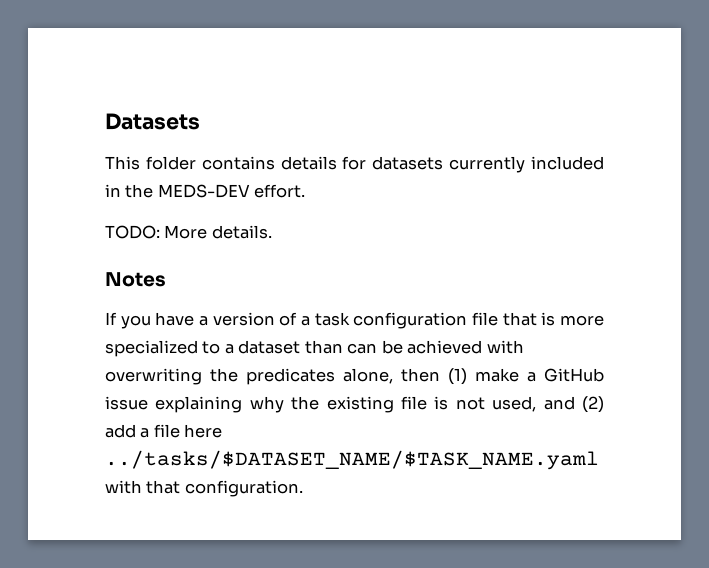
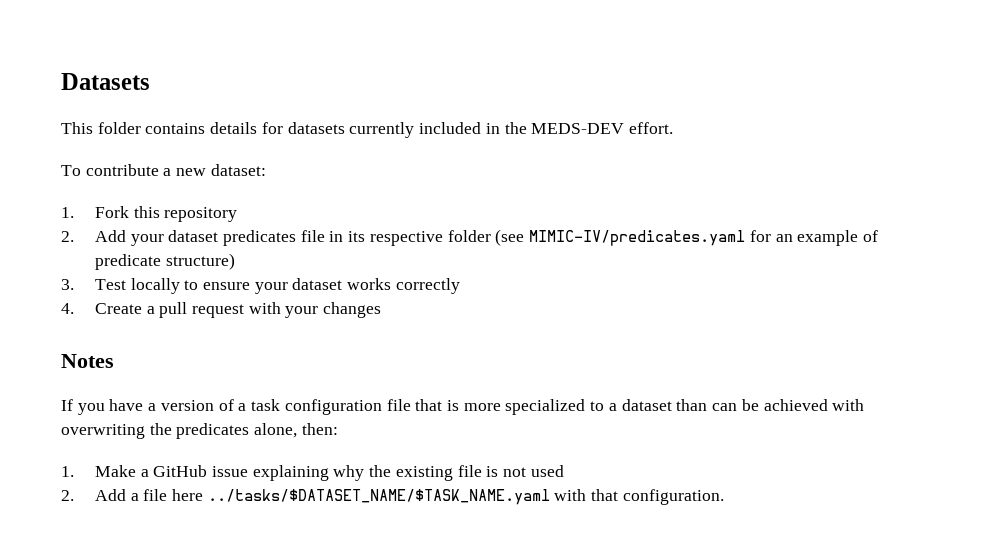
- TODO: More details.
+ To contribute a new dataset:
+ 1. Fork this repository
+ 2. Add your dataset predicates file in its respective folder (see MIMIC-IV/predicates.yaml for an example of predicate structure)
+ 3. Test locally to ensure your dataset works correctly
+ 4. Create a pull request with your changes
- If you have a version of a task configuration file that is more specialized to a dataset than can be achieved with overwriting the predicates alone, then (1) make a GitHub issue explaining why the existing file is not used, and (2) add a file here ../tasks/$DATASET_NAME/$TASK_NAME.yaml with that configuration.
+ If you have a version of a task configuration file that is more specialized to a dataset than can be achieved with overwriting the predicates alone, then:
+ 1. Make a GitHub issue explaining why the existing file is not used
+ 2. Add a file here ../tasks/$DATASET_NAME/$TASK_NAME.yaml with that configuration.

